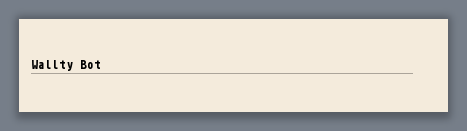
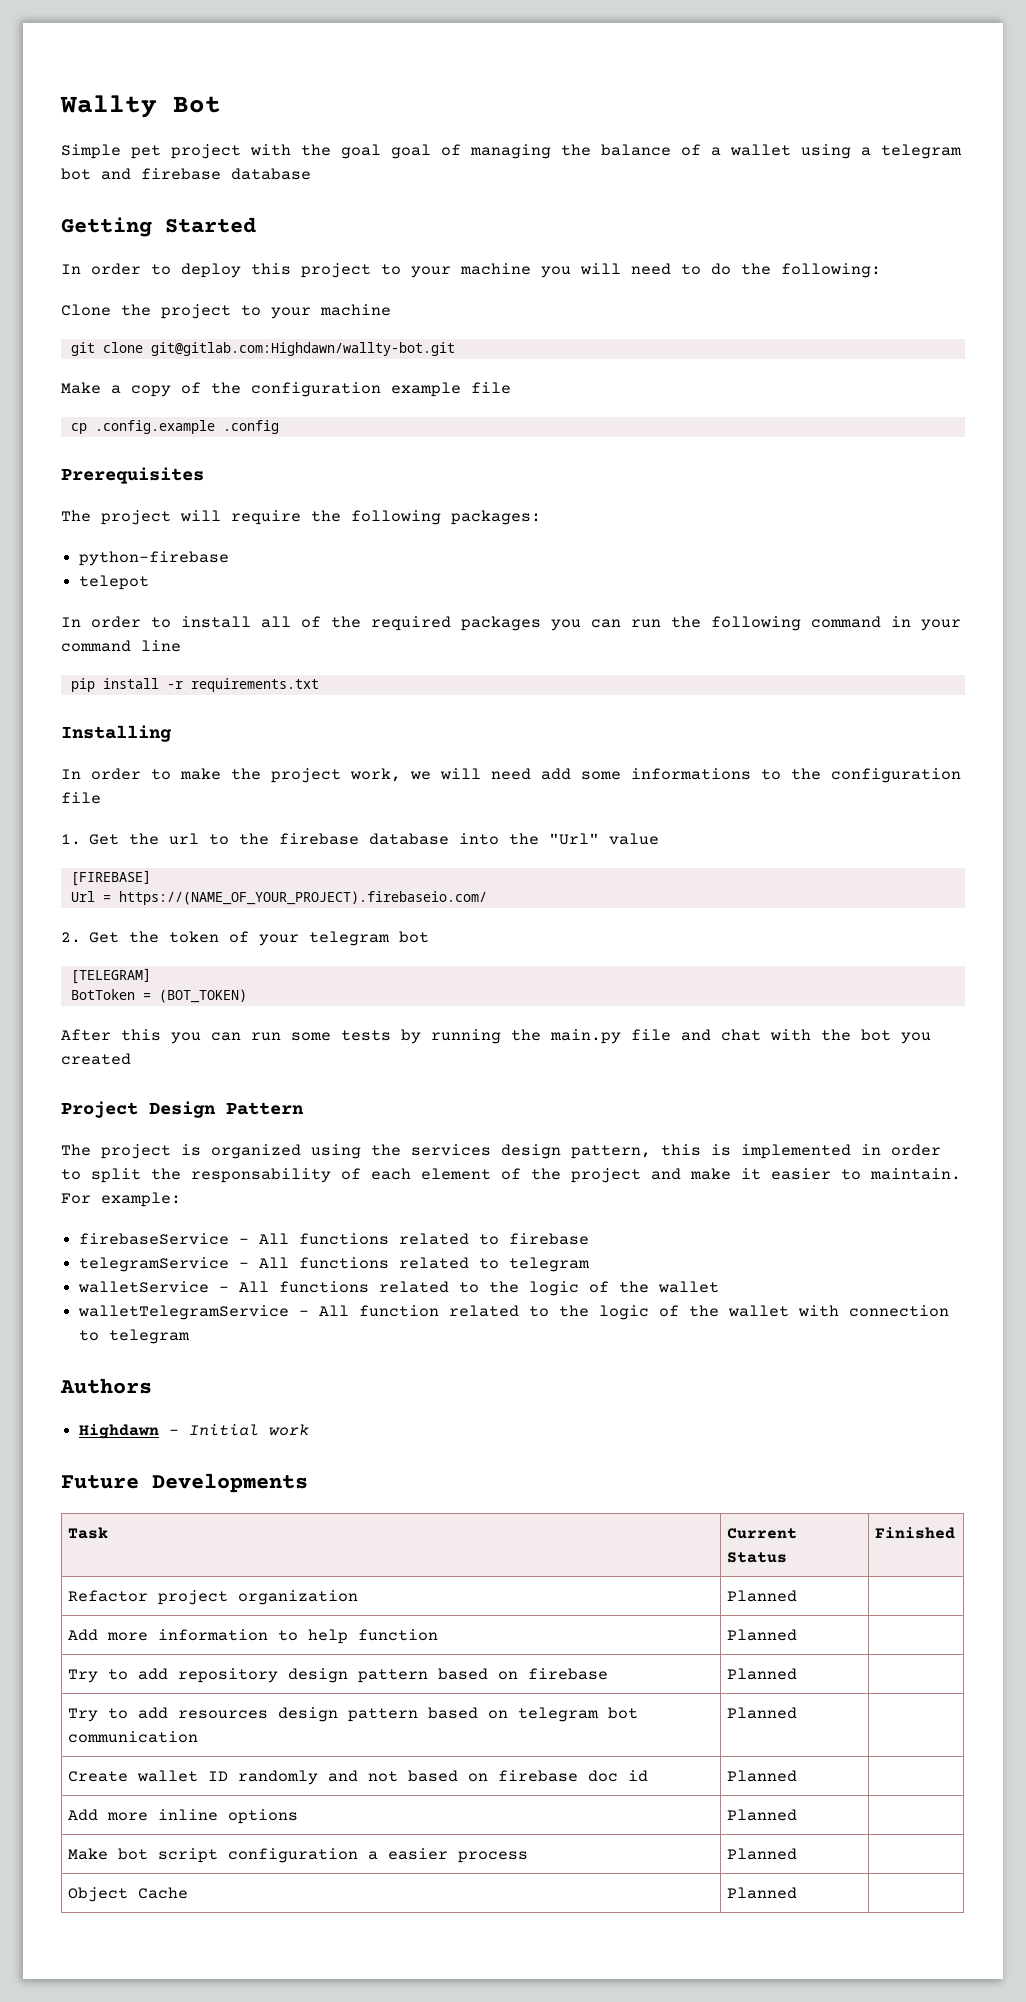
+ Simple pet project with the goal goal of managing the balance of a wallet using a telegram bot and firebase database
+ Getting Started
+ In order to deploy this project to your machine you will need to do the following:
+ Clone the project to your machine
+ git clone git@gitlab.com:Highdawn/wallty-bot.git
+ Make a copy of the configuration example file
+ cp .config.example .config
+ Prerequisites
+ The project will require the following packages:
+ python-firebase
+ telepot
+ In order to install all of the required packages you can run the following command in your command line
+ pip install -r requirements.txt
+ Installing
+ In order to make the project work, we will need add some informations to the configuration file
+ 1. Get the url to the firebase database into the "Url" value
+ [FIREBASE]
+ Url = https://(NAME_OF_YOUR_PROJECT).firebaseio.com/
+ 2. Get the token of your telegram bot
+ [TELEGRAM]
+ BotToken = (BOT_TOKEN)
+ After this you can run some tests by running the main.py file and chat with the bot you created
+ Project Design Pattern
+ The project is organized using the services design pattern, this is implemented in order to split the responsability of each element of the project and make it easier to maintain. For example:
+ firebaseService - All functions related to firebase
+ telegramService - All functions related to telegram
+ walletService - All functions related to the logic of the wallet
+ walletTelegramService - All function related to the logic of the wallet with connection to telegram
+ Authors
+ Highdawn - Initial work
+ Future Developments
+ Task | Current Status | Finished
+ Refactor project organization | Planned |
+ Add more information to help function | Planned |
+ Try to add repository design pattern based on firebase | Planned |
+ Try to add resources design pattern based on telegram bot communication | Planned |
+ Create wallet ID randomly and not based on firebase doc id | Planned |
+ Add more inline options | Planned |
+ Make bot script configuration a easier process | Planned |
+ Object Cache | Planned |

